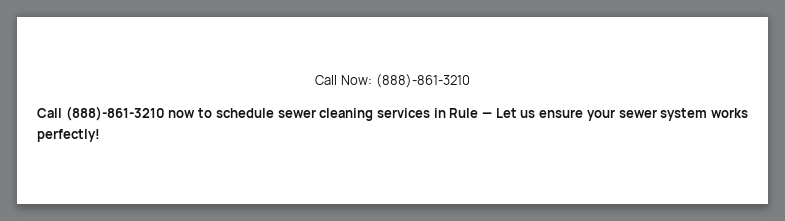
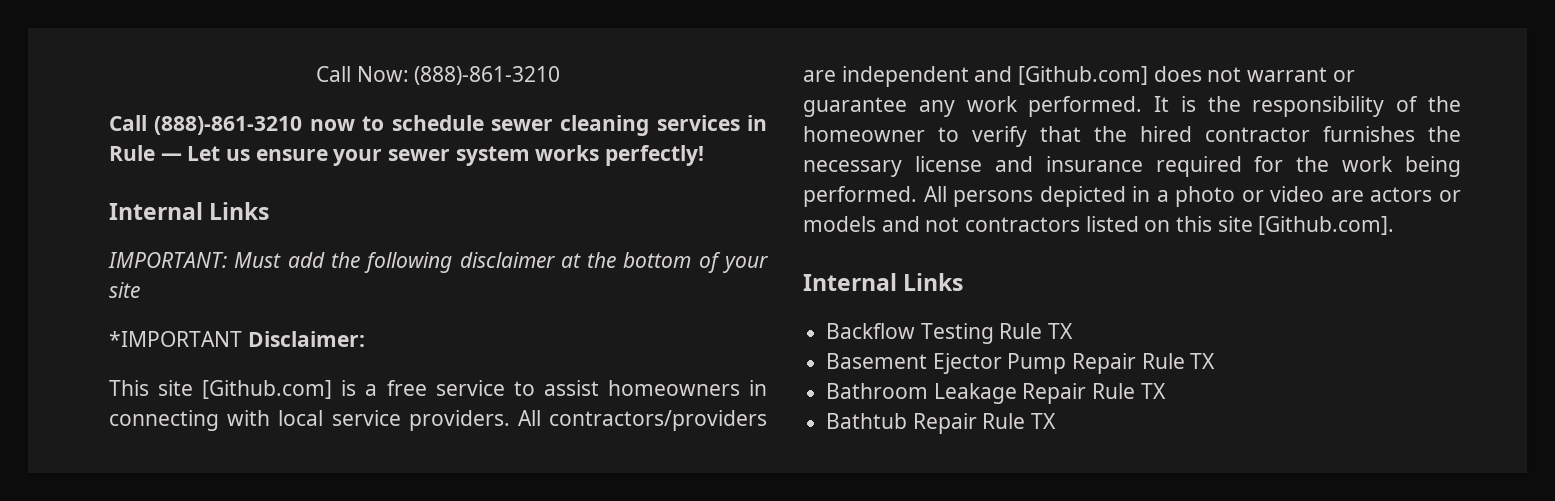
  Call (888)-861-3210 now to schedule sewer cleaning services in Rule — Let us ensure your sewer system works perfectly!
+ Internal Links
+ IMPORTANT: Must add the following disclaimer at the bottom of your site
+ *IMPORTANT Disclaimer:
+ This site [Github.com] is a free service to assist homeowners in connecting with local service providers. All contractors/providers are independent and [Github.com] does not warrant or guarantee any work performed. It is the responsibility of the homeowner to verify that the hired contractor furnishes the necessary license and insurance required for the work being performed. All persons depicted in a photo or video are actors or models and not contractors listed on this site [Github.com].
+ Internal Links
+ Backflow Testing Rule TX
+ Basement Ejector Pump Repair Rule TX
+ Bathroom Leakage Repair Rule TX
+ Bathtub Repair Rule TX

